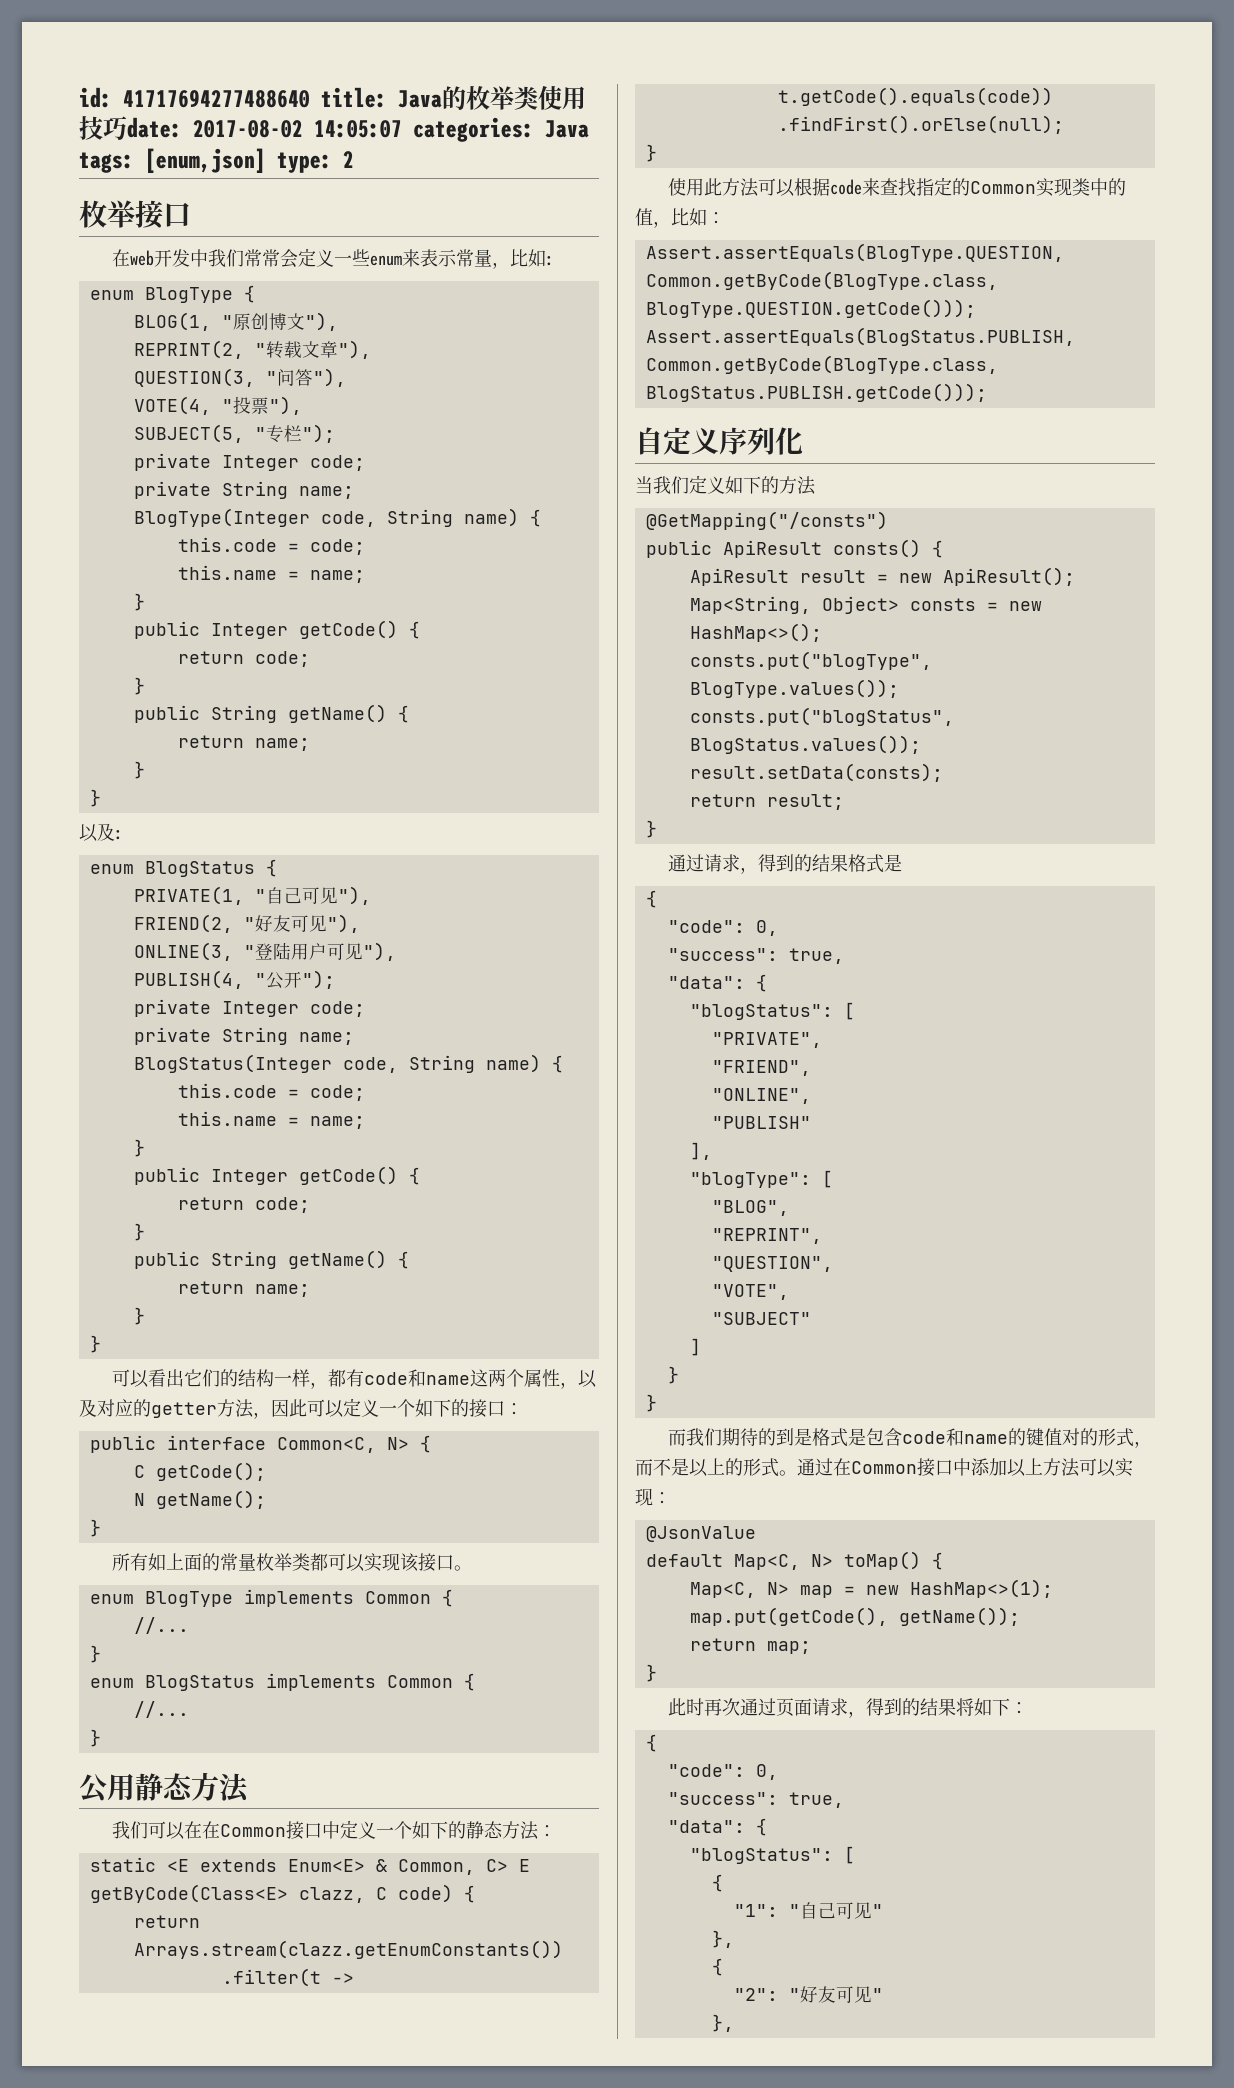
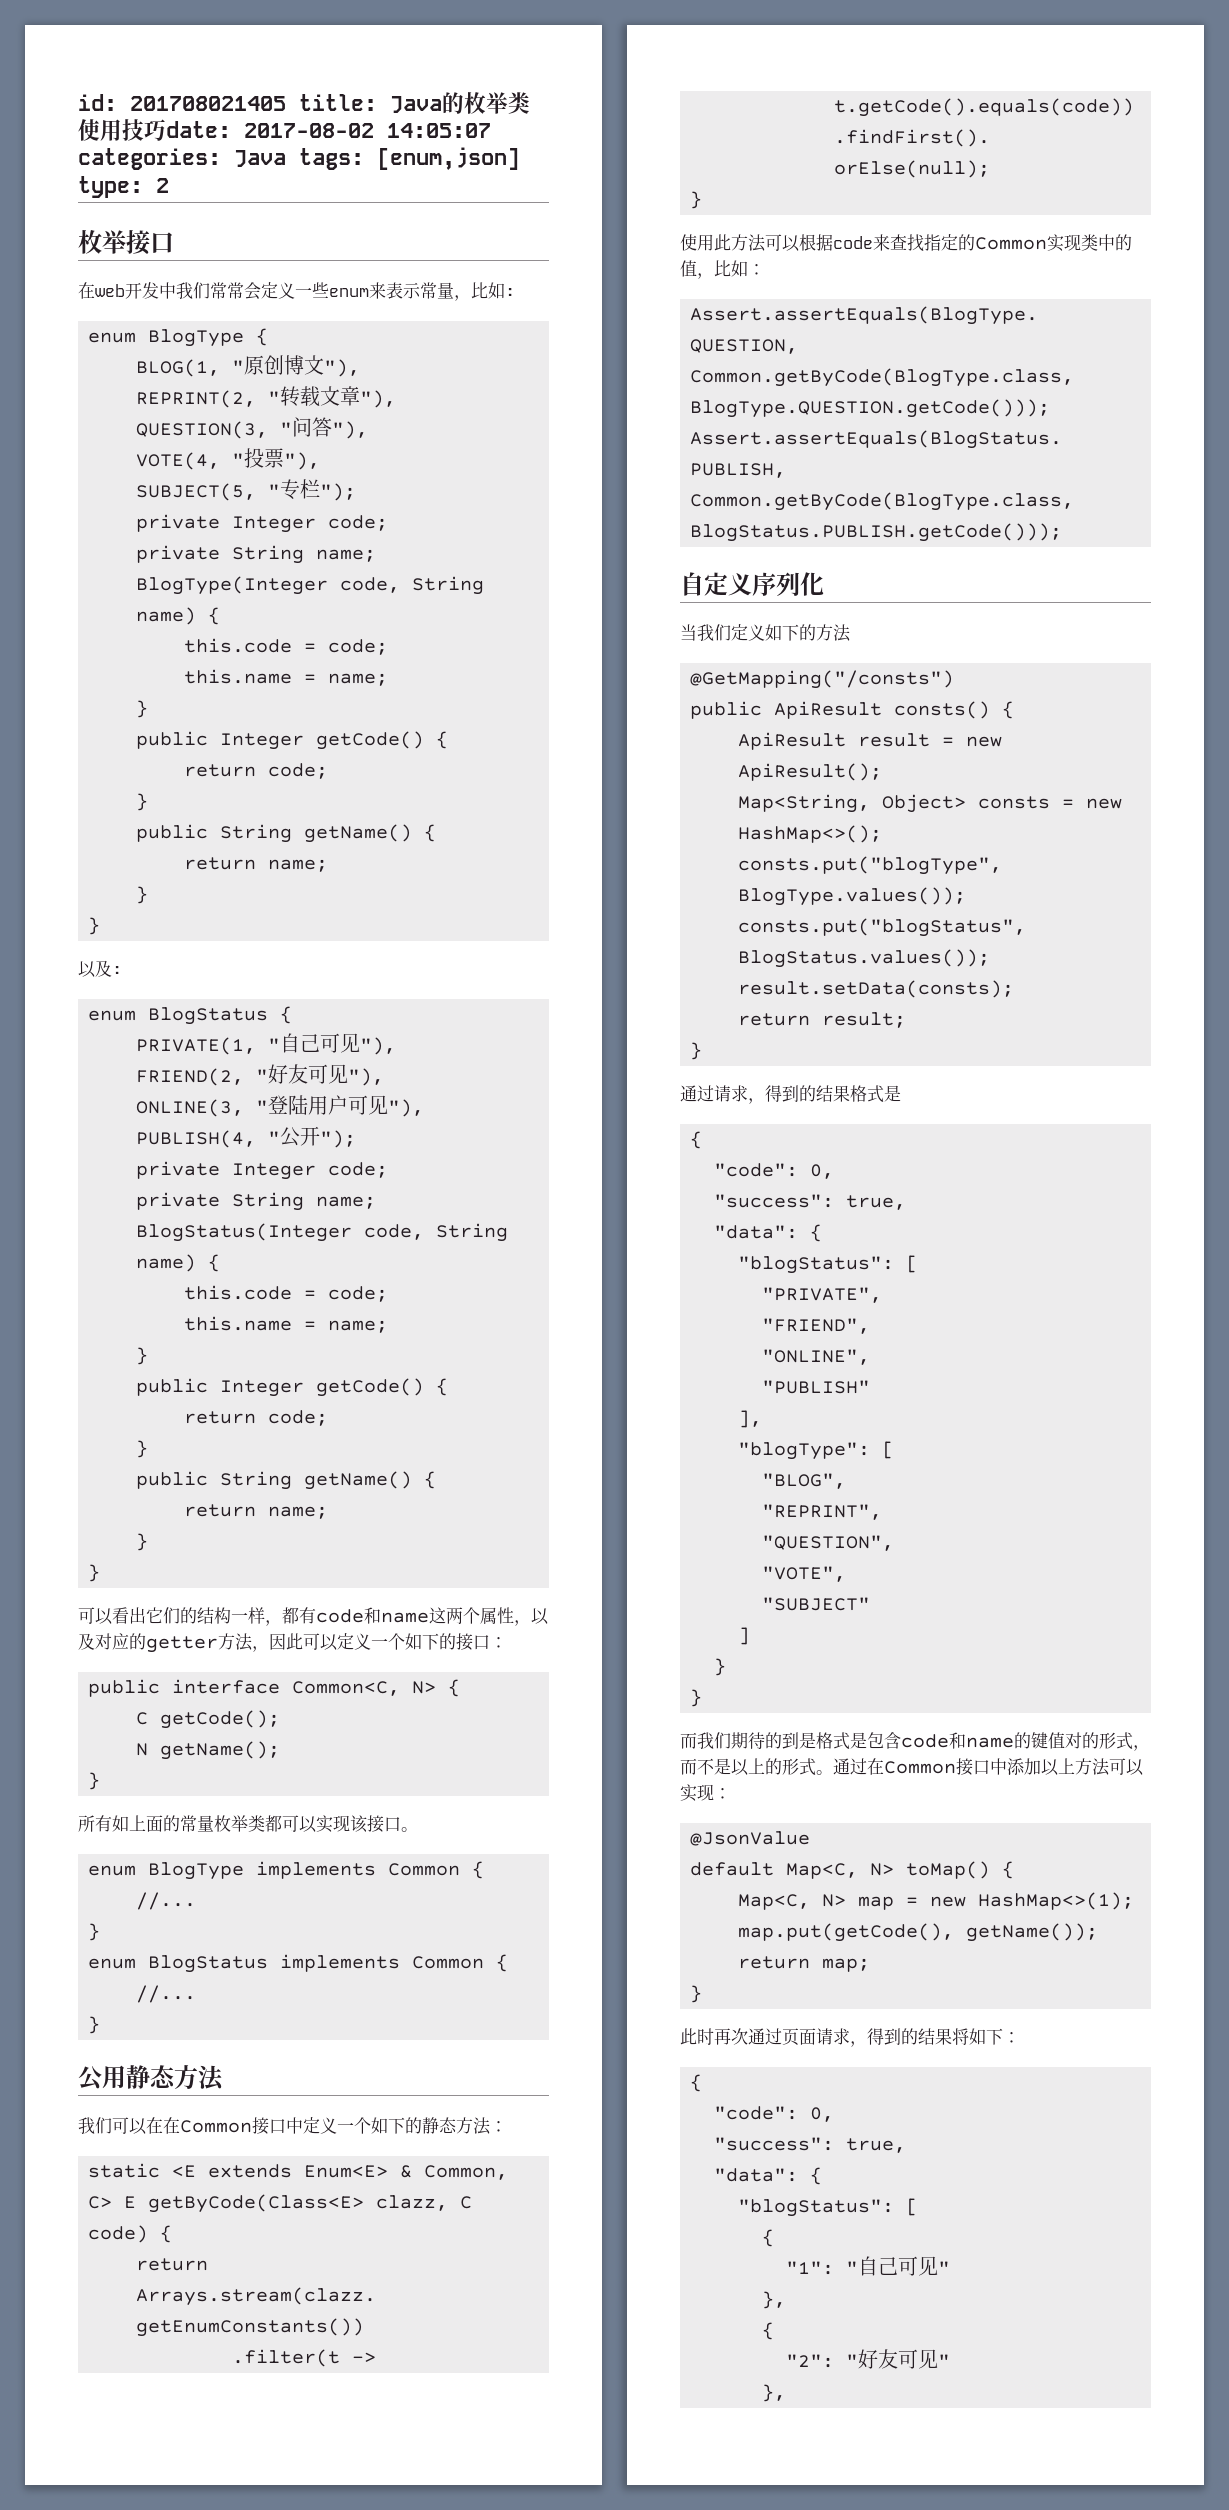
- id: 41717694277488640 title: Java的枚举类使用技巧date: 2017-08-02 14:05:07 categories: Java tags: [enum,json] type: 2
+ id: 201708021405 title: Java的枚举类使用技巧date: 2017-08-02 14:05:07 categories: Java tags: [enum,json] type: 2

